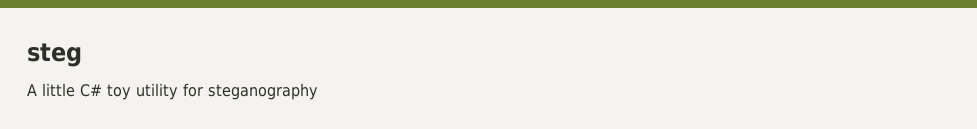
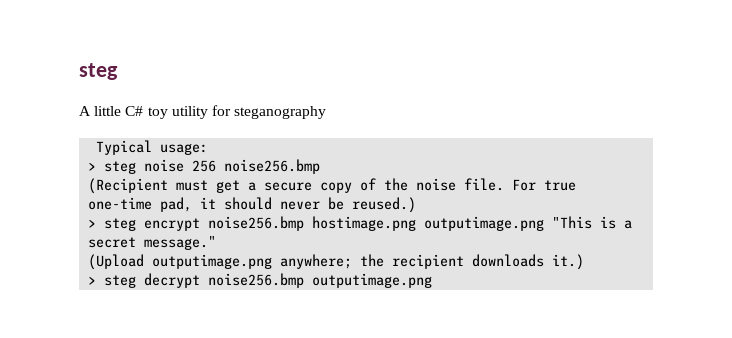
+ Typical usage:
+ > steg noise 256 noise256.bmp
+ (Recipient must get a secure copy of the noise file. For true one-time pad, it should never be reused.)
+ > steg encrypt noise256.bmp hostimage.png outputimage.png "This is a secret message."
+ (Upload outputimage.png anywhere; the recipient downloads it.)
+ > steg decrypt noise256.bmp outputimage.png

